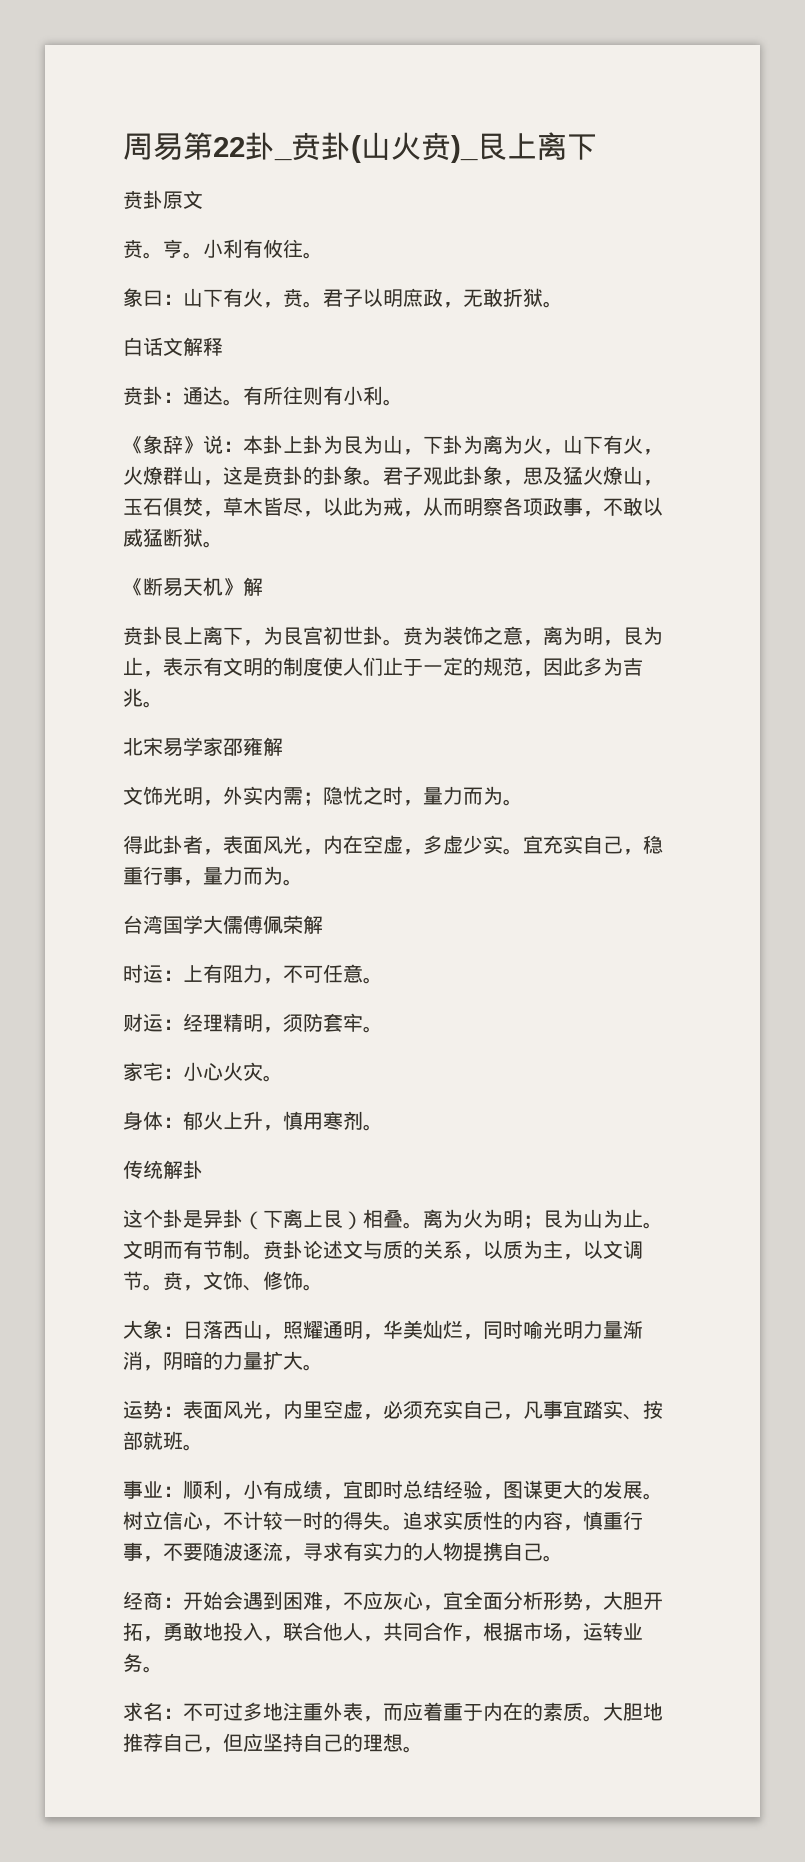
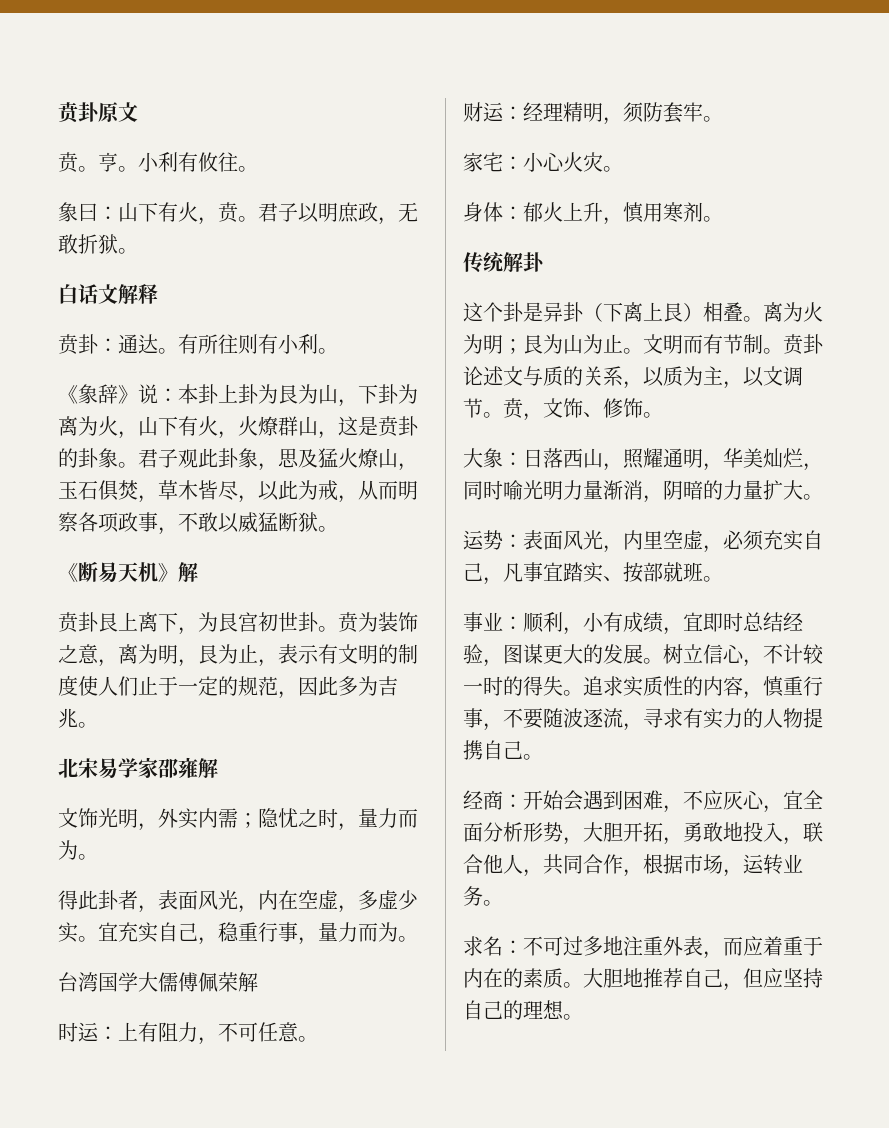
- 周易第22卦_贲卦(山火贲)_艮上离下

